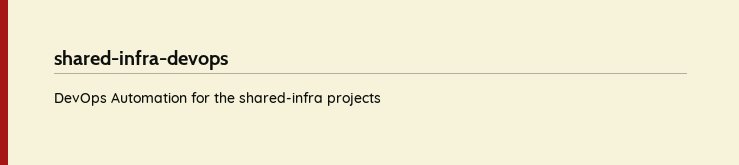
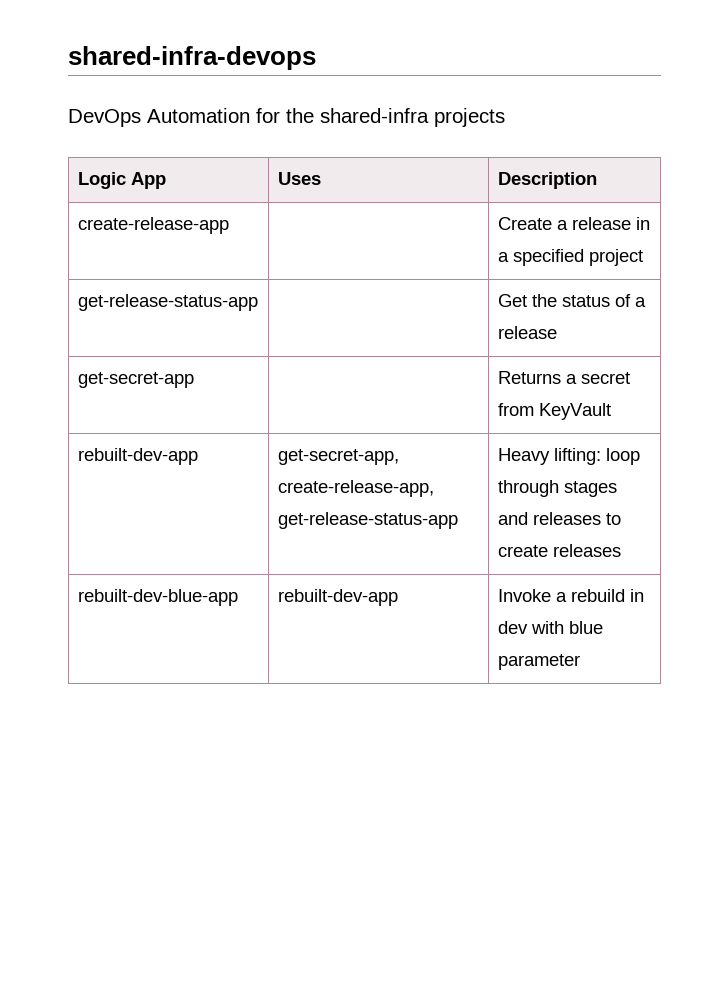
+ Logic App | Uses | Description
+ create-release-app | | Create a release in a specified project
+ get-release-status-app | | Get the status of a release
+ get-secret-app | | Returns a secret from KeyVault
+ rebuilt-dev-app | get-secret-app, create-release-app, get-release-status-app | Heavy lifting: loop through stages and releases to create releases
+ rebuilt-dev-blue-app | rebuilt-dev-app | Invoke a rebuild in dev with blue parameter

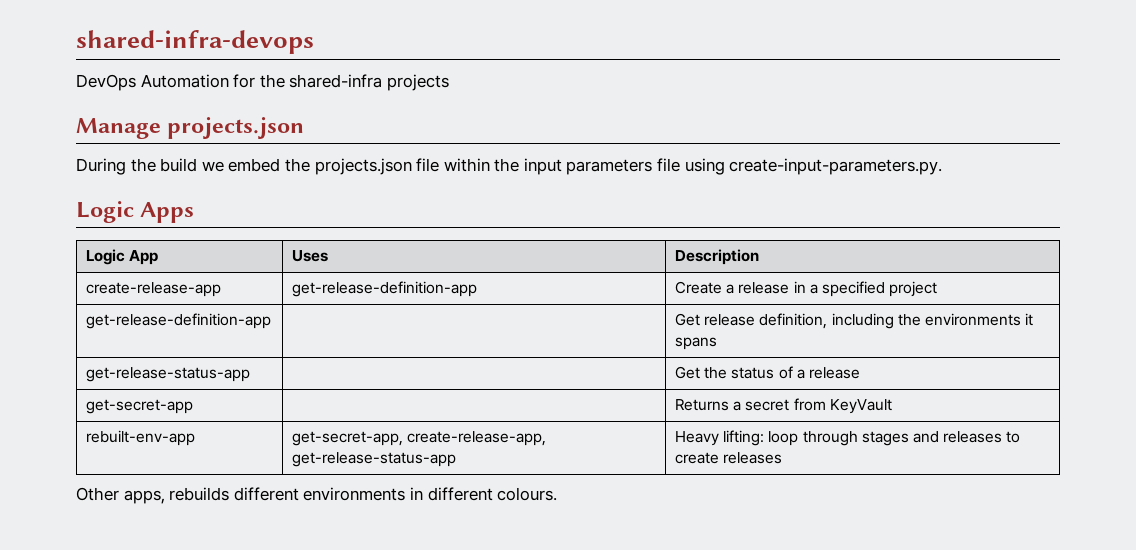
+ Manage projects.json
+ During the build we embed the projects.json file within the input parameters file using create-input-parameters.py.
+ Logic Apps
- create-release-app | | Create a release in a specified project
+ create-release-app | get-release-definition-app | Create a release in a specified project
+ get-release-definition-app | | Get release definition, including the environments it spans
- rebuilt-dev-app | get-secret-app, create-release-app, get-release-status-app | Heavy lifting: loop through stages and releases to create releases
+ rebuilt-env-app | get-secret-app, create-release-app, get-release-status-app | Heavy lifting: loop through stages and releases to create releases
- rebuilt-dev-blue-app | rebuilt-dev-app | Invoke a rebuild in dev with blue parameter
+ Other apps, rebuilds different environments in different colours.

